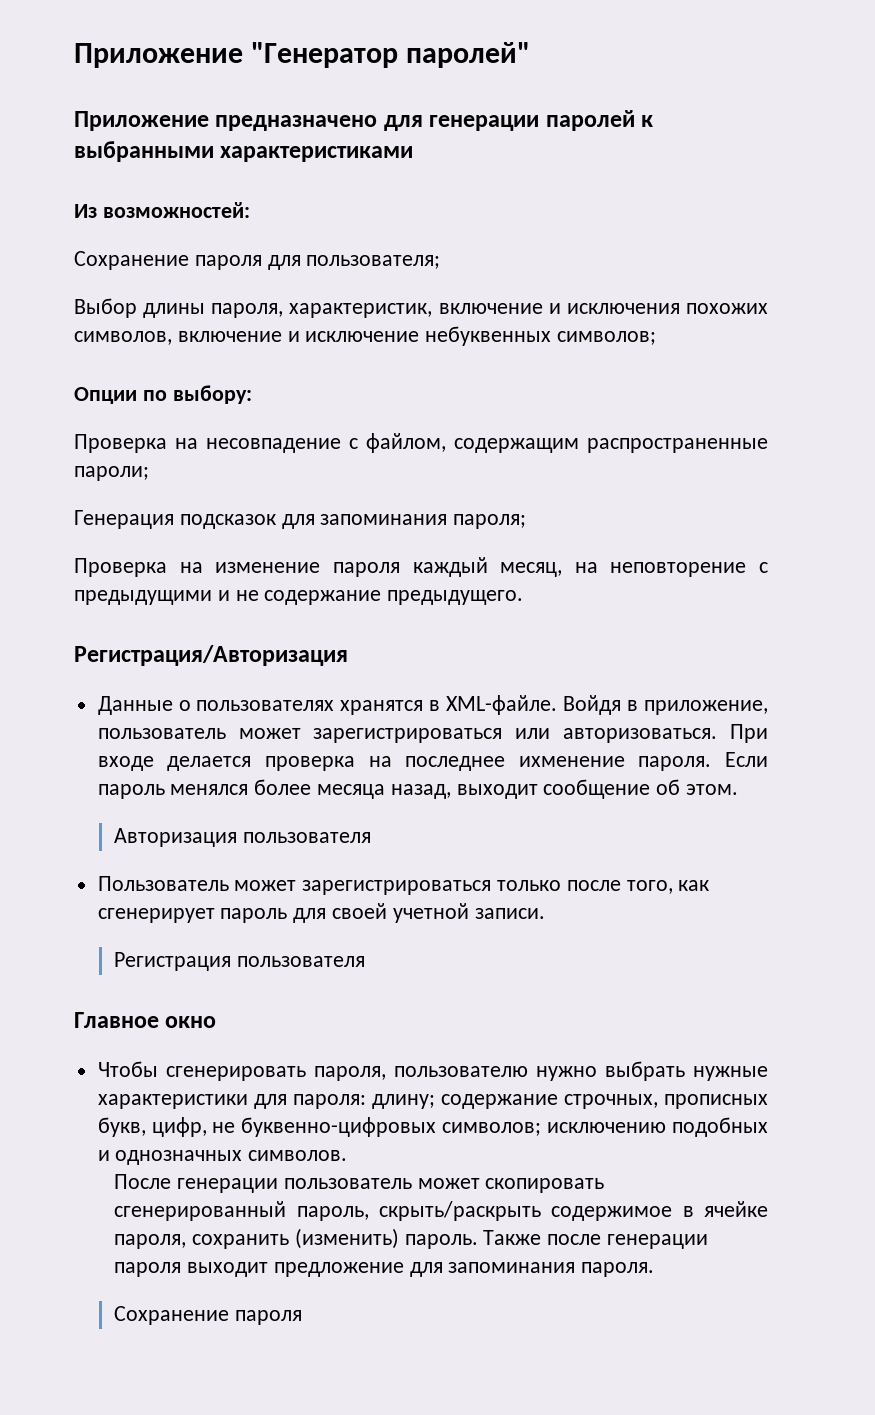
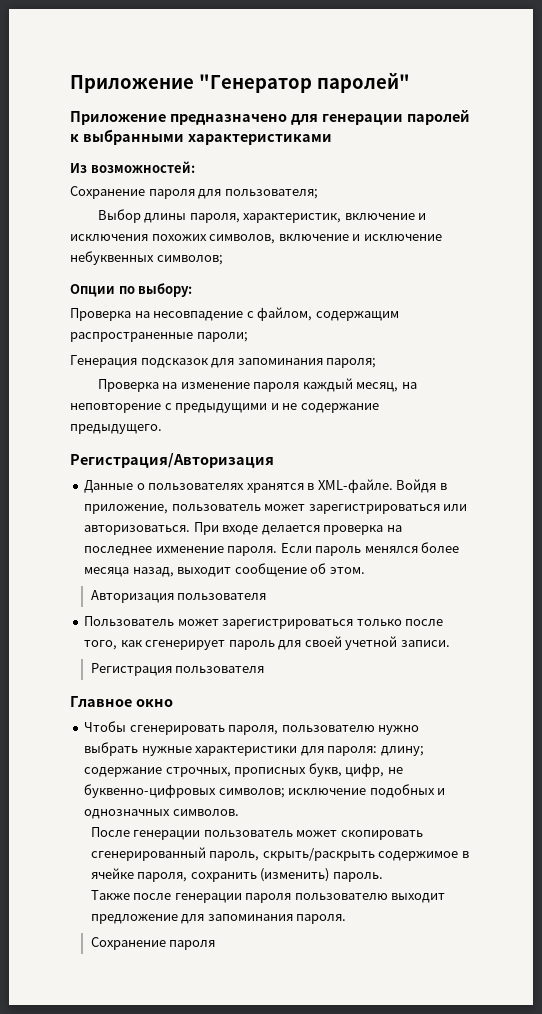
- Чтобы сгенерировать пароля, пользователю нужно выбрать нужные характеристики для пароля: длину; содержание строчных, прописных букв, цифр, не буквенно-цифровых символов; исключению подобных и однозначных символов.
+ Чтобы сгенерировать пароля, пользователю нужно выбрать нужные характеристики для пароля: длину; содержание строчных, прописных букв, цифр, не буквенно-цифровых символов; исключение подобных и однозначных символов.
- После генерации пользователь может скопировать сгенерированный пароль, скрыть/раскрыть содержимое в ячейке пароля, сохранить (изменить) пароль. Также после генерации пароля выходит предложение для запоминания пароля.
+ После генерации пользователь может скопировать сгенерированный пароль, скрыть/раскрыть содержимое в ячейке пароля, сохранить (изменить) пароль.
+ Также после генерации пароля пользователю выходит предложение для запоминания пароля.

